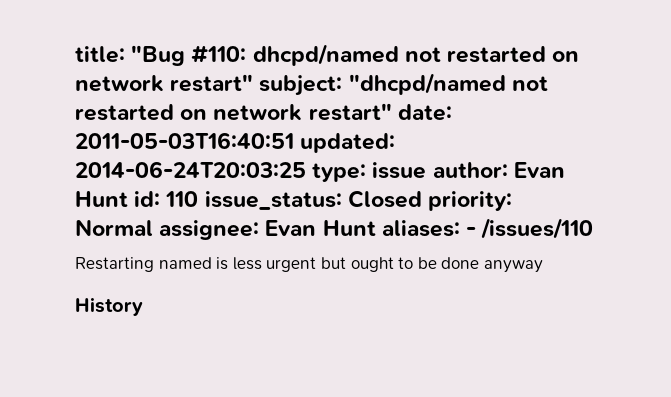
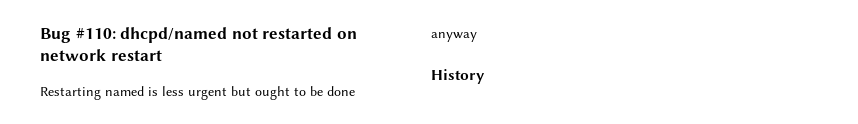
- title: "Bug #110: dhcpd/named not restarted on network restart" subject: "dhcpd/named not restarted on network restart" date: 2011-05-03T16:40:51 updated: 2014-06-24T20:03:25 type: issue author: Evan Hunt id: 110 issue_status: Closed priority: Normal assignee: Evan Hunt aliases: - /issues/110
+ Bug #110: dhcpd/named not restarted on network restart

